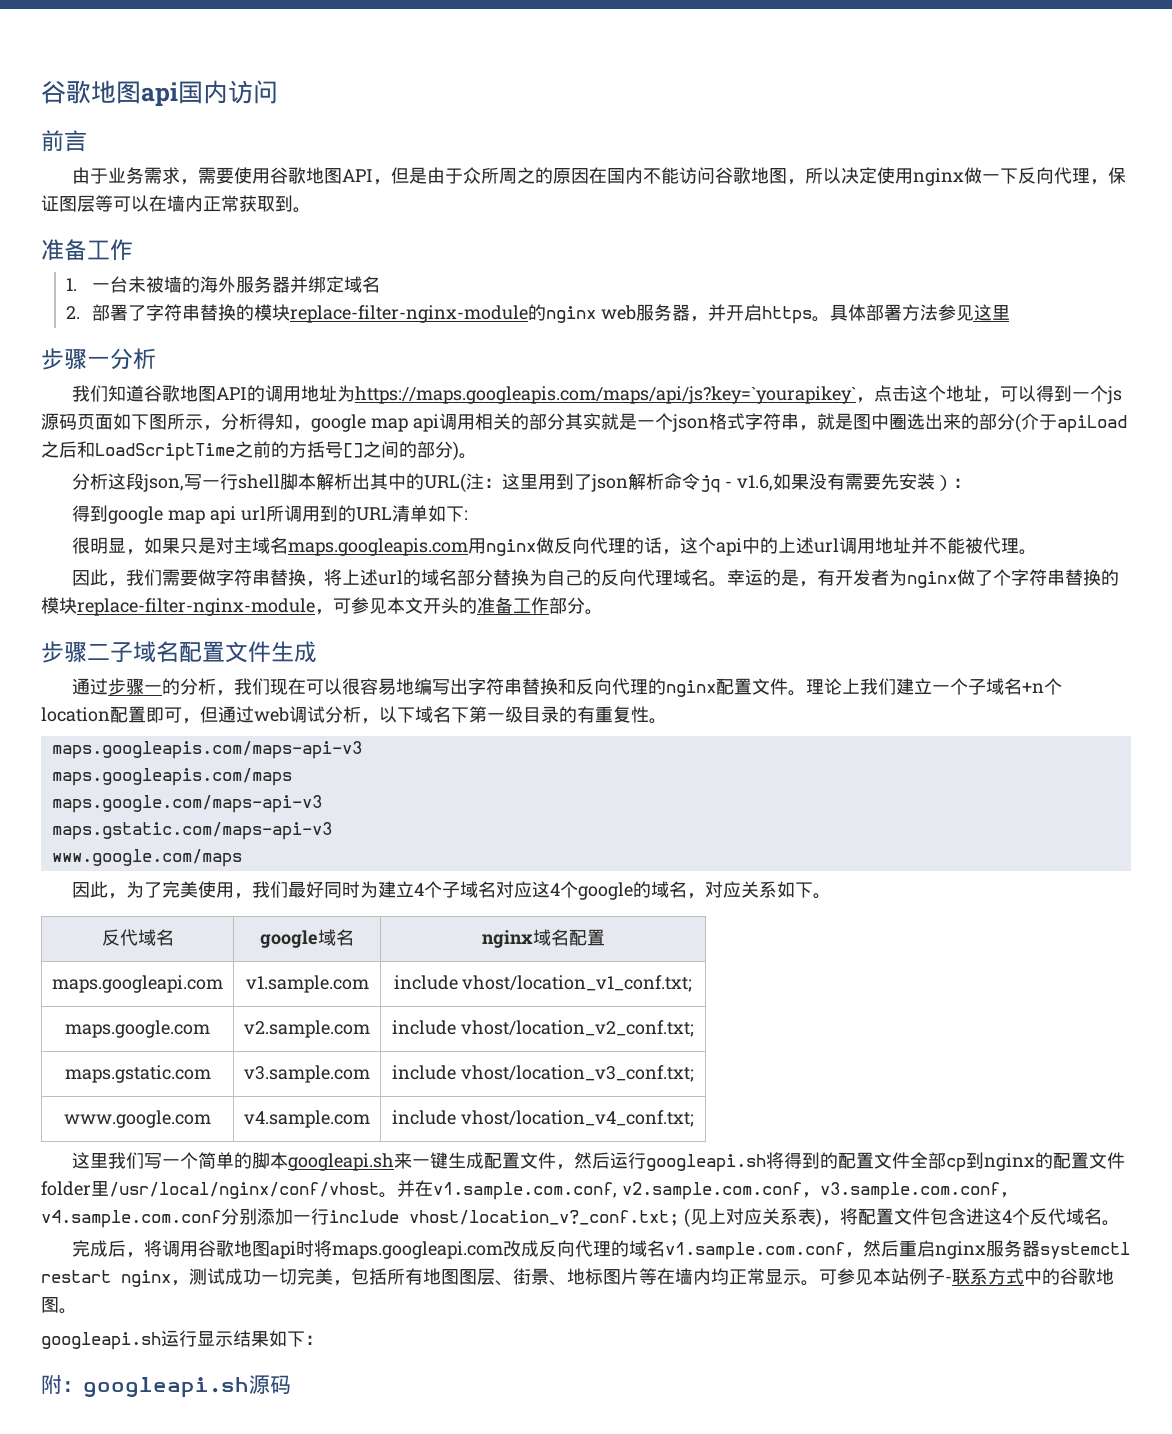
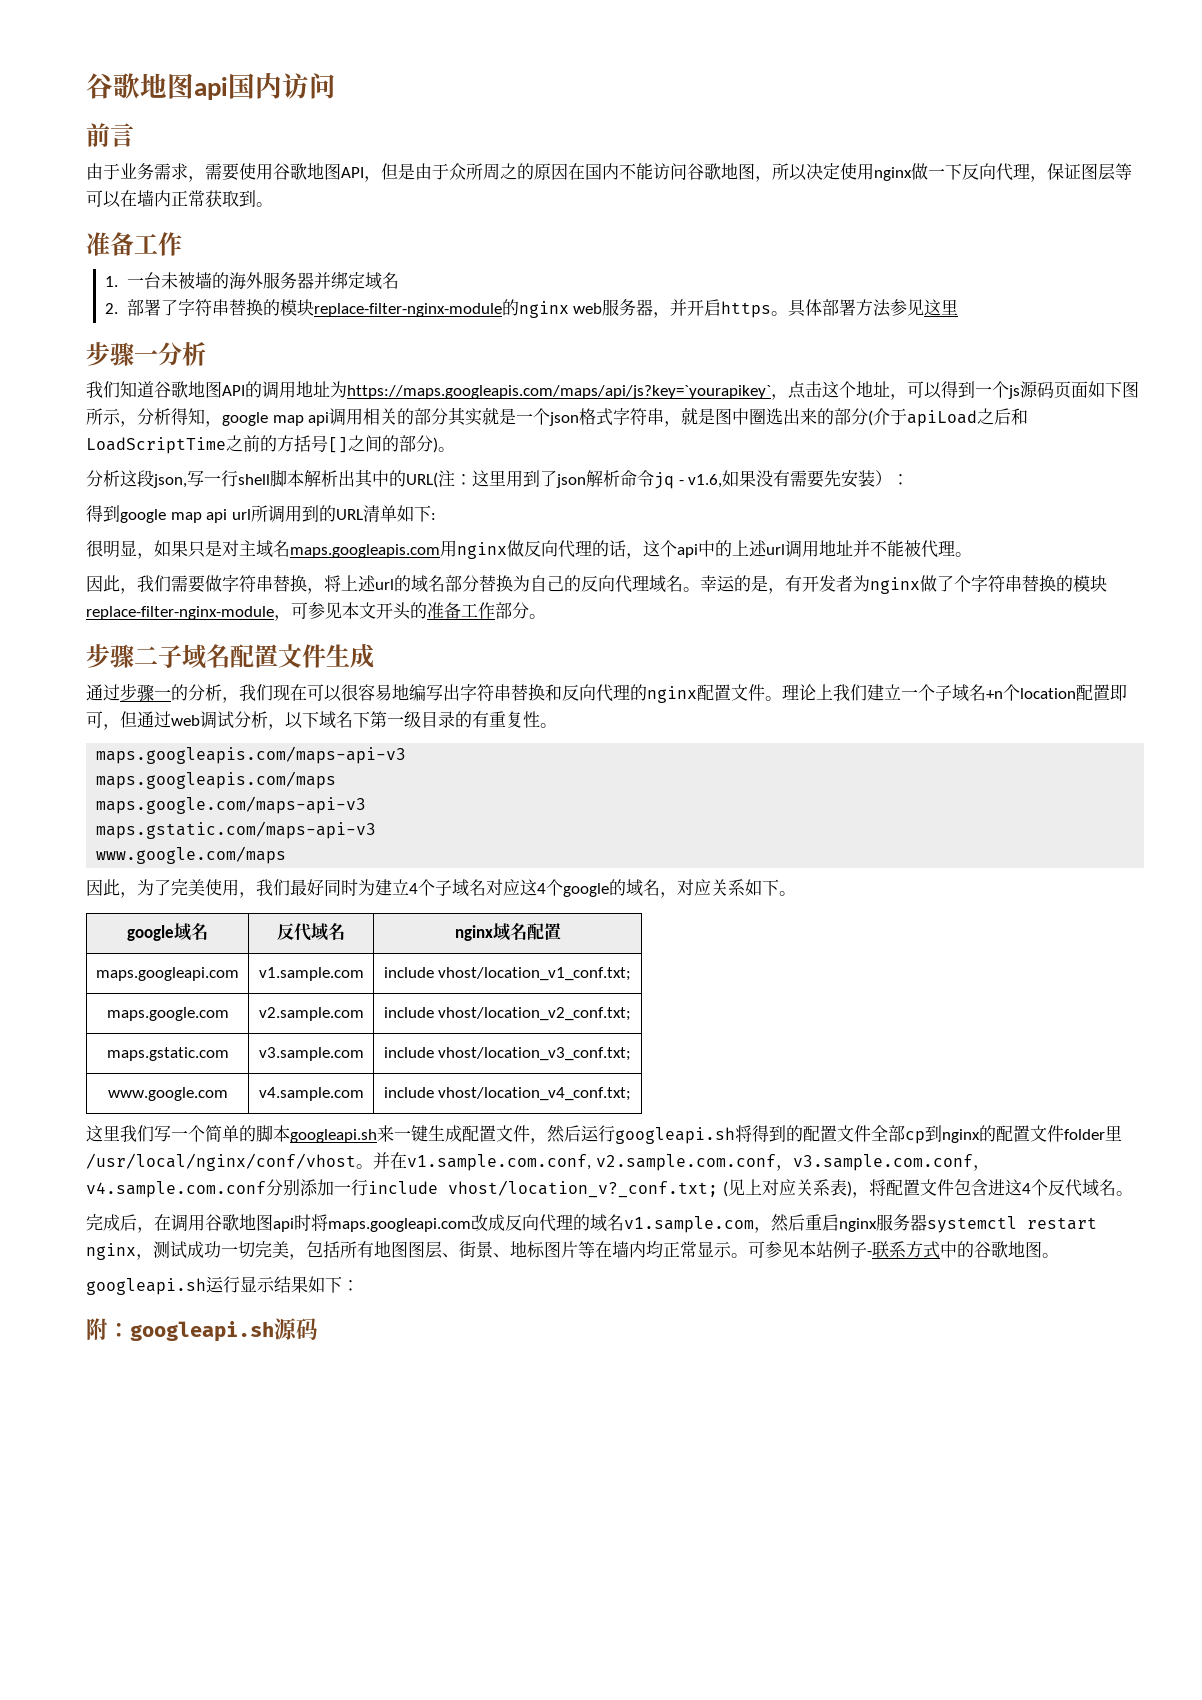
- 反代域名 | google域名 | nginx域名配置
+ google域名 | 反代域名 | nginx域名配置
- 完成后，将调用谷歌地图api时将maps.googleapi.com改成反向代理的域名v1.sample.com.conf，然后重启nginx服务器systemctl restart nginx，测试成功一切完美，包括所有地图图层、街景、地标图片等在墙内均正常显示。
+ 完成后，在调用谷歌地图api时将maps.googleapi.com改成反向代理的域名v1.sample.com，然后重启nginx服务器systemctl restart nginx，测试成功一切完美，包括所有地图图层、街景、地标图片等在墙内均正常显示。

